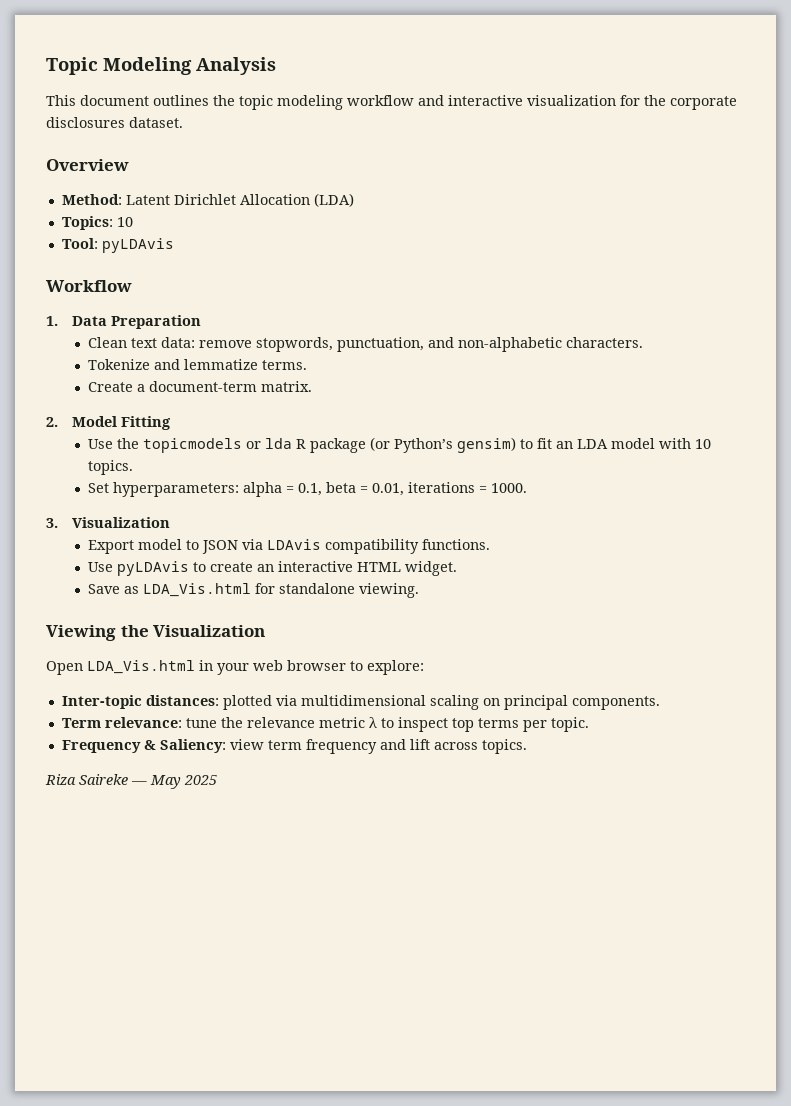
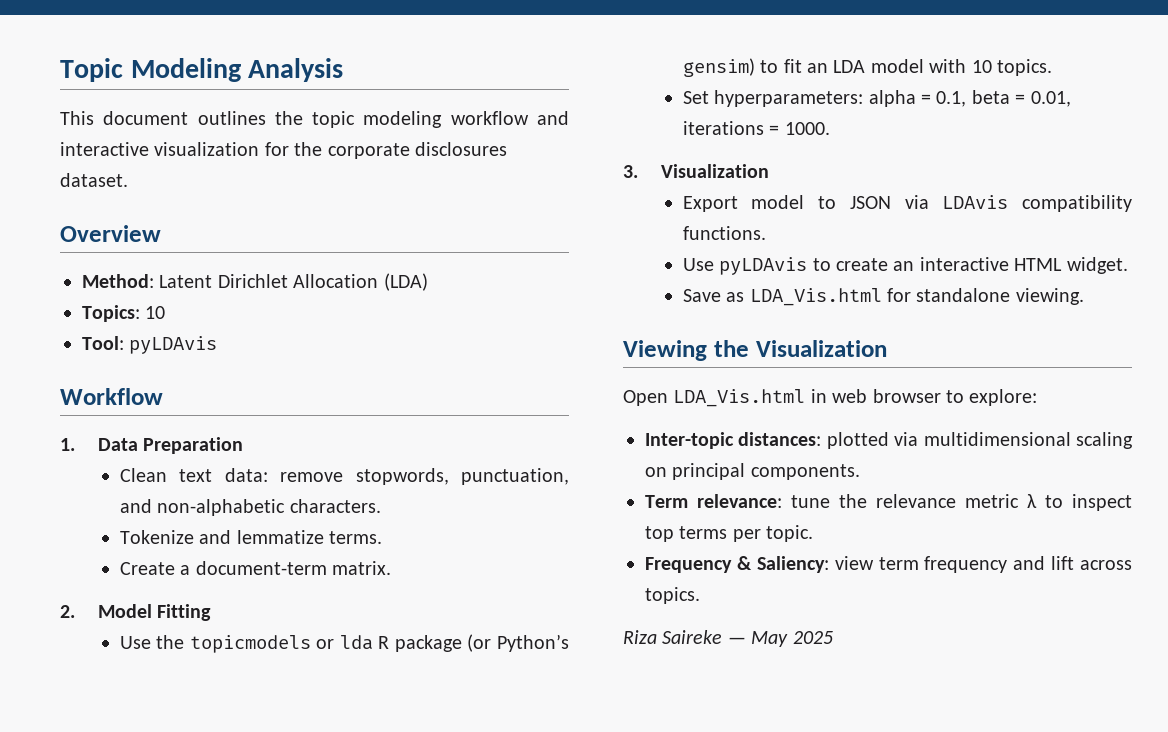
- Open LDA_Vis.html in your web browser to explore:
+ Open LDA_Vis.html in web browser to explore:

